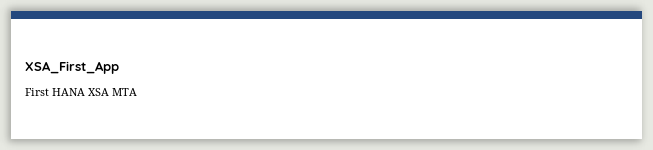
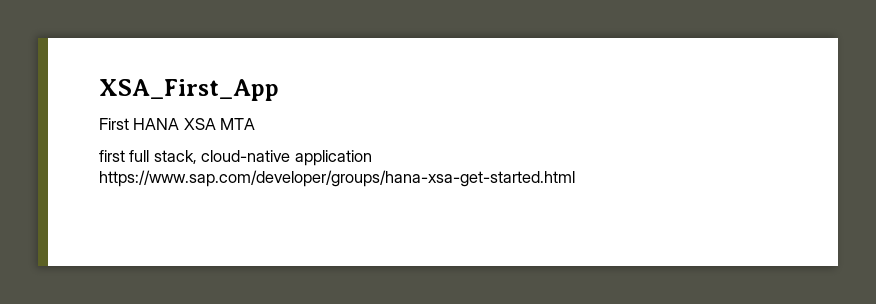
+ first full stack, cloud-native application https://www.sap.com/developer/groups/hana-xsa-get-started.html

